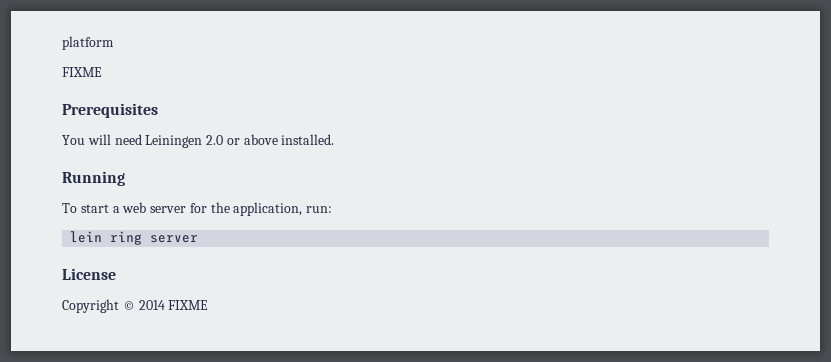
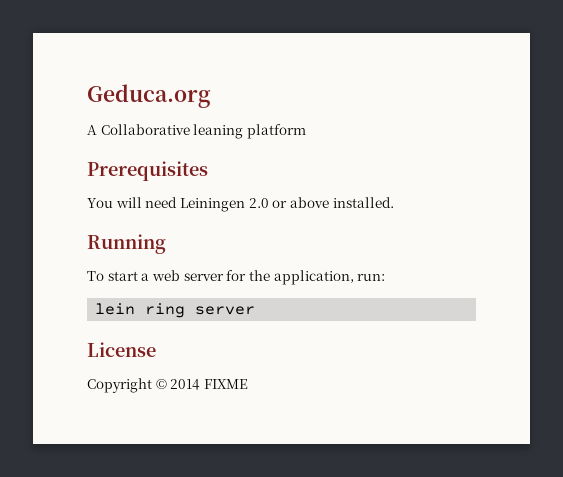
- platform
- FIXME
+ Geduca.org
+ A Collaborative leaning platform

